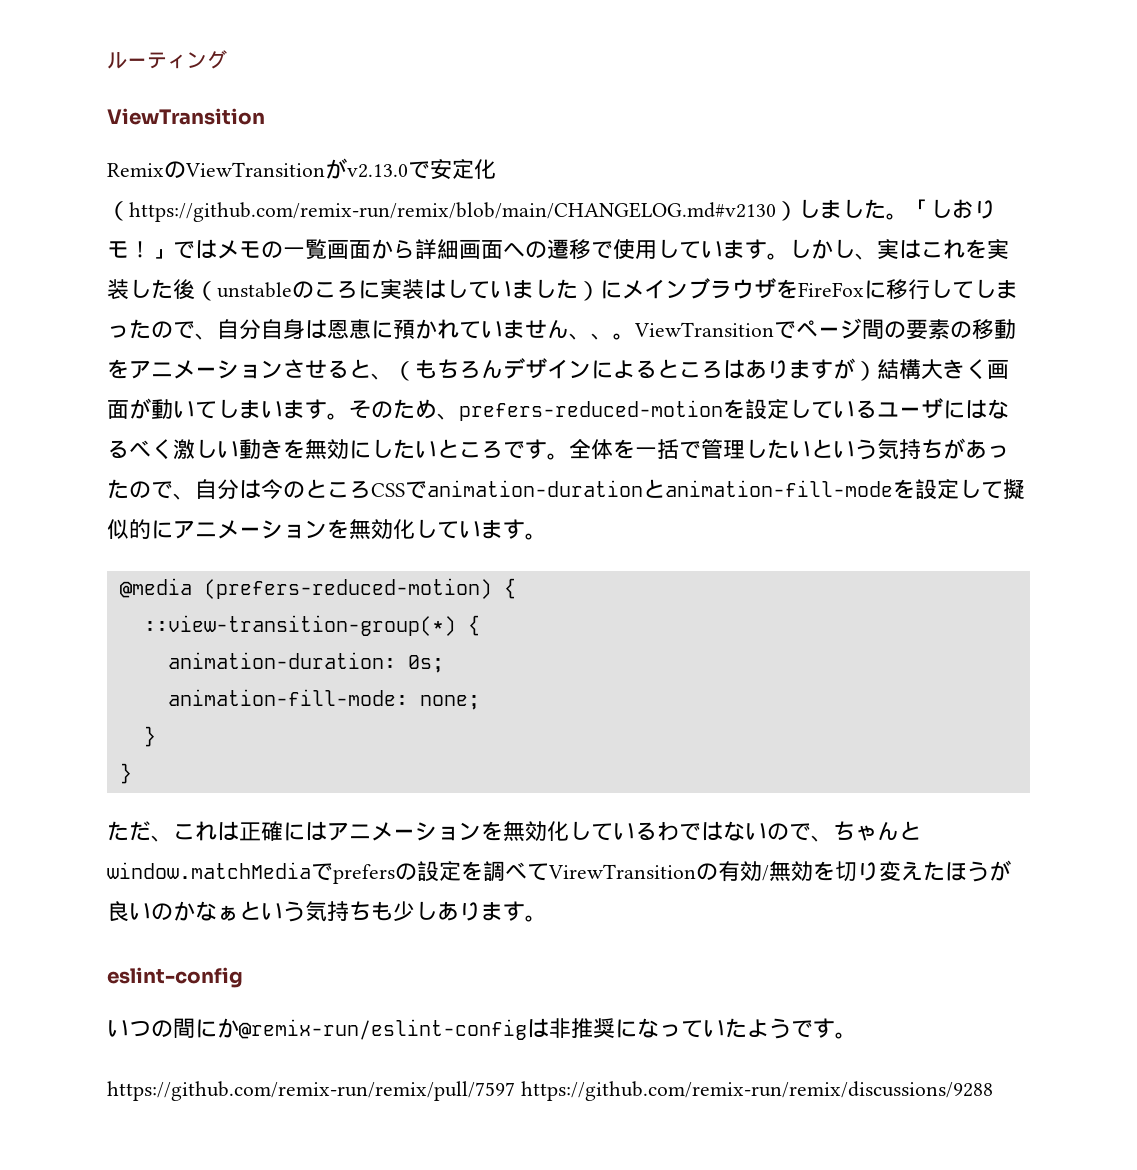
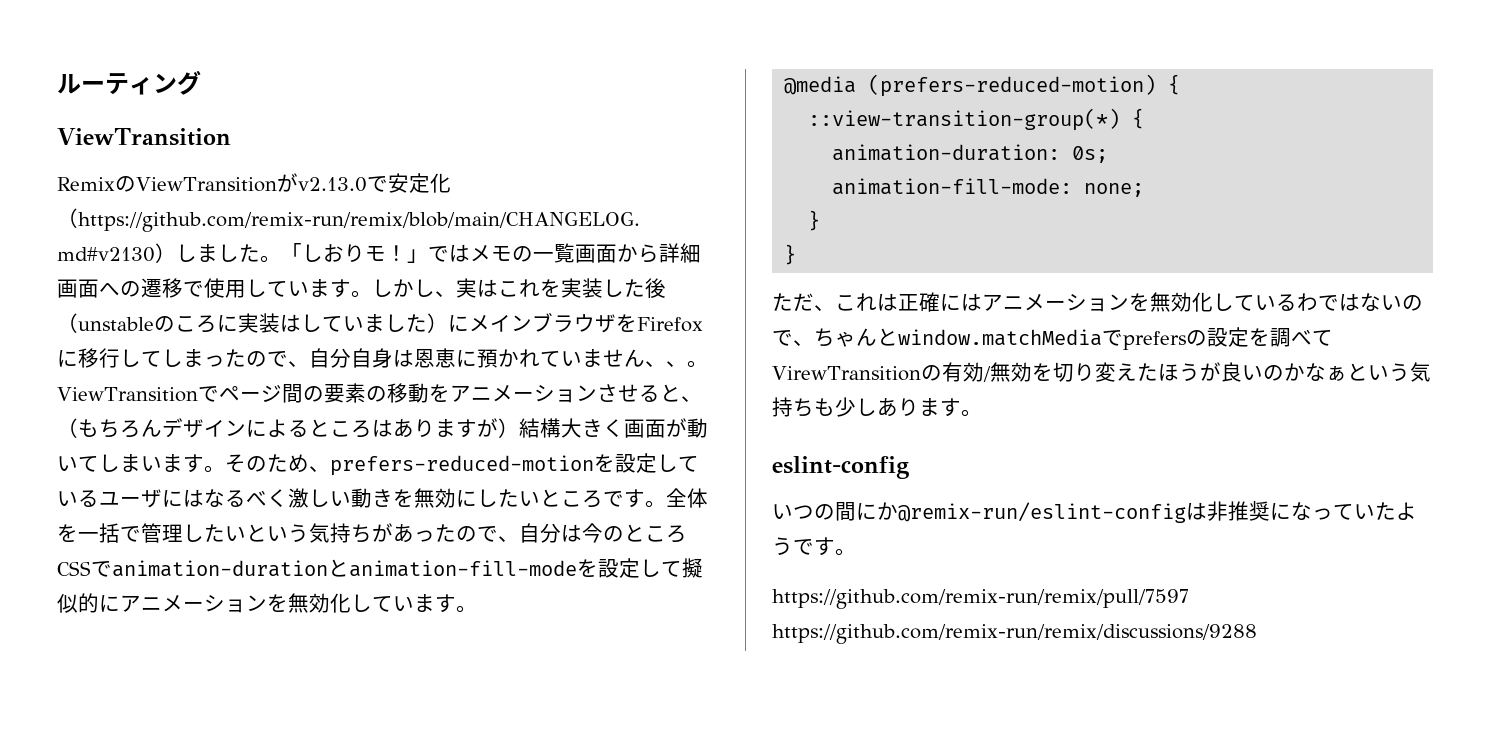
- しかし、実はこれを実装した後（unstableのころに実装はしていました）にメインブラウザをFireFoxに移行してしまったので、自分自身は恩恵に預かれていません、、。
+ しかし、実はこれを実装した後（unstableのころに実装はしていました）にメインブラウザをFirefoxに移行してしまったので、自分自身は恩恵に預かれていません、、。

